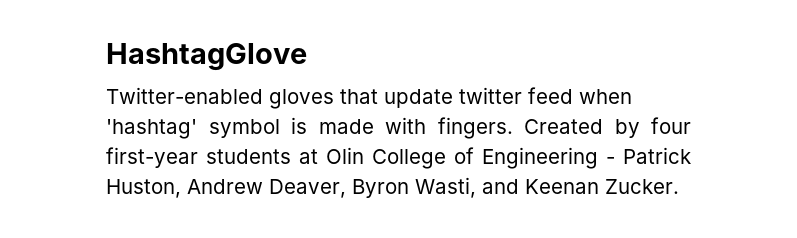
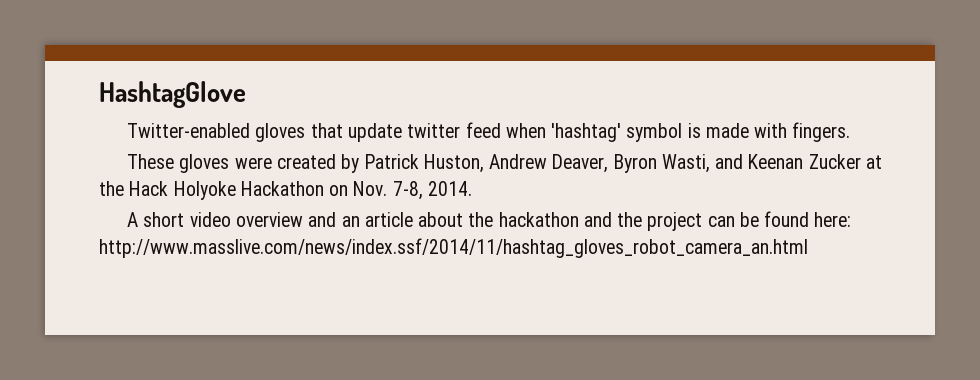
- Twitter-enabled gloves that update twitter feed when 'hashtag' symbol is made with fingers. Created by four first-year students at Olin College of Engineering - Patrick Huston, Andrew Deaver, Byron Wasti, and Keenan Zucker.
+ Twitter-enabled gloves that update twitter feed when 'hashtag' symbol is made with fingers.
+ These gloves were created by Patrick Huston, Andrew Deaver, Byron Wasti, and Keenan Zucker at the Hack Holyoke Hackathon on Nov. 7-8, 2014.
+ A short video overview and an article about the hackathon and the project can be found here: http://www.masslive.com/news/index.ssf/2014/11/hashtag_gloves_robot_camera_an.html

